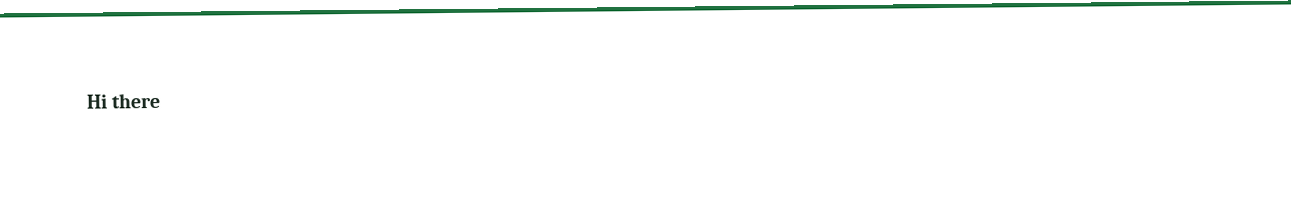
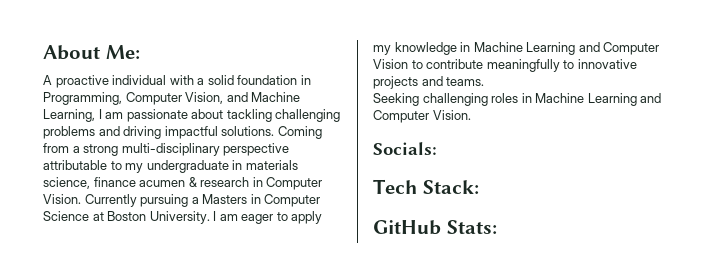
- Hi there
+ About Me:
+ A proactive individual with a solid foundation in Programming, Computer Vision, and Machine Learning, I am passionate about tackling challenging problems and driving impactful solutions. Coming from a strong multi-disciplinary perspective attributable to my undergraduate in materials science, finance acumen & research in Computer Vision. Currently pursuing a Masters in Computer Science at Boston University. I am eager to apply my knowledge in Machine Learning and Computer Vision to contribute meaningfully to innovative projects and teams.
+ Seeking challenging roles in Machine Learning and Computer Vision.
+ Socials:
+ Tech Stack:
+ GitHub Stats:

